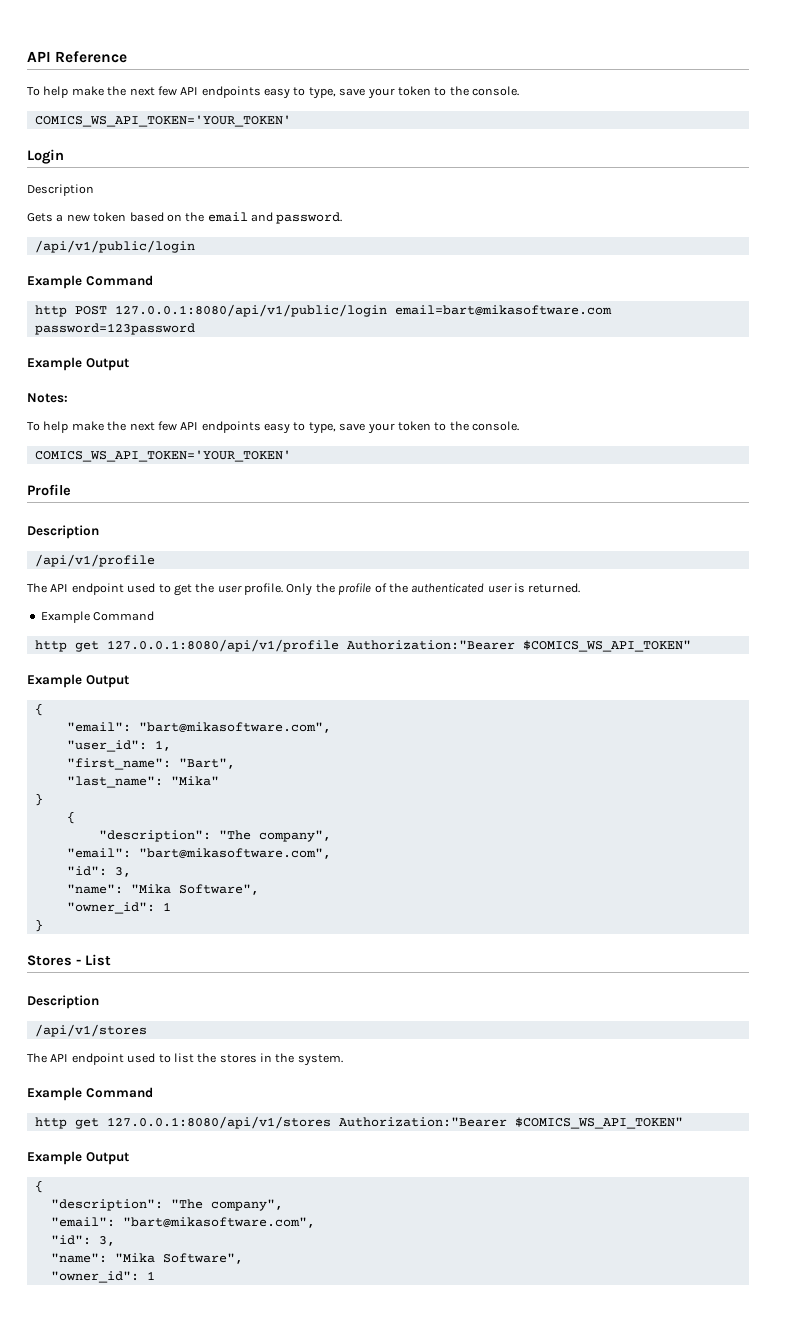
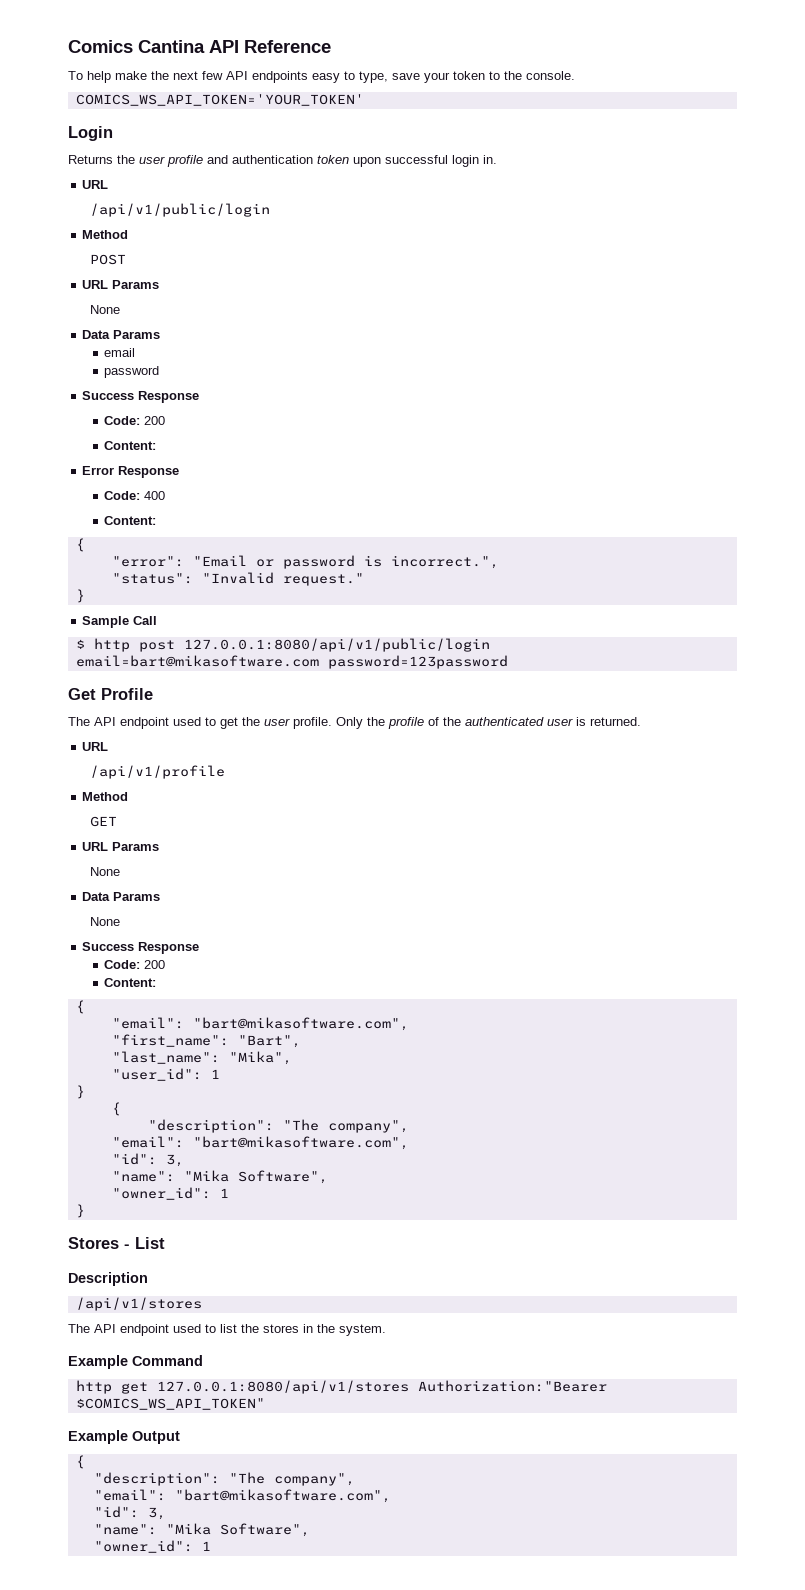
- API Reference
+ Comics Cantina API Reference
  Login
- Description
- Gets a new token based on the email and password.
+ Returns the user profile and authentication token upon successful login in.
+ URL
  /api/v1/public/login
- Example Command
- http POST 127.0.0.1:8080/api/v1/public/login email=bart@mikasoftware.com password=123password
- Example Output
- Notes:
- To help make the next few API endpoints easy to type, save your token to the console.
- COMICS_WS_API_TOKEN='YOUR_TOKEN'
- Profile
- Description
- /api/v1/profile
+ Method
+ POST
+ URL Params
+ None
+ Data Params
+ email
+ password
+ Success Response
+ Code: 200
+ Content:
+ Error Response
+ Code: 400
+ Content:
+ {
+ "error": "Email or password is incorrect.",
+ "status": "Invalid request."
+ }
+ Sample Call
+ $ http post 127.0.0.1:8080/api/v1/public/login email=bart@mikasoftware.com password=123password
+ Get Profile
  Only the profile of the authenticated user is returned.
- Example Command
- http get 127.0.0.1:8080/api/v1/profile Authorization:"Bearer $COMICS_WS_API_TOKEN"
- Example Output
+ URL
+ /api/v1/profile
+ Method
+ GET
+ URL Params
+ None
+ Data Params
+ None
+ Success Response
+ Code: 200
+ Content:
- "user_id": 1,
- "last_name": "Mika"
+ "last_name": "Mika",
+ "user_id": 1

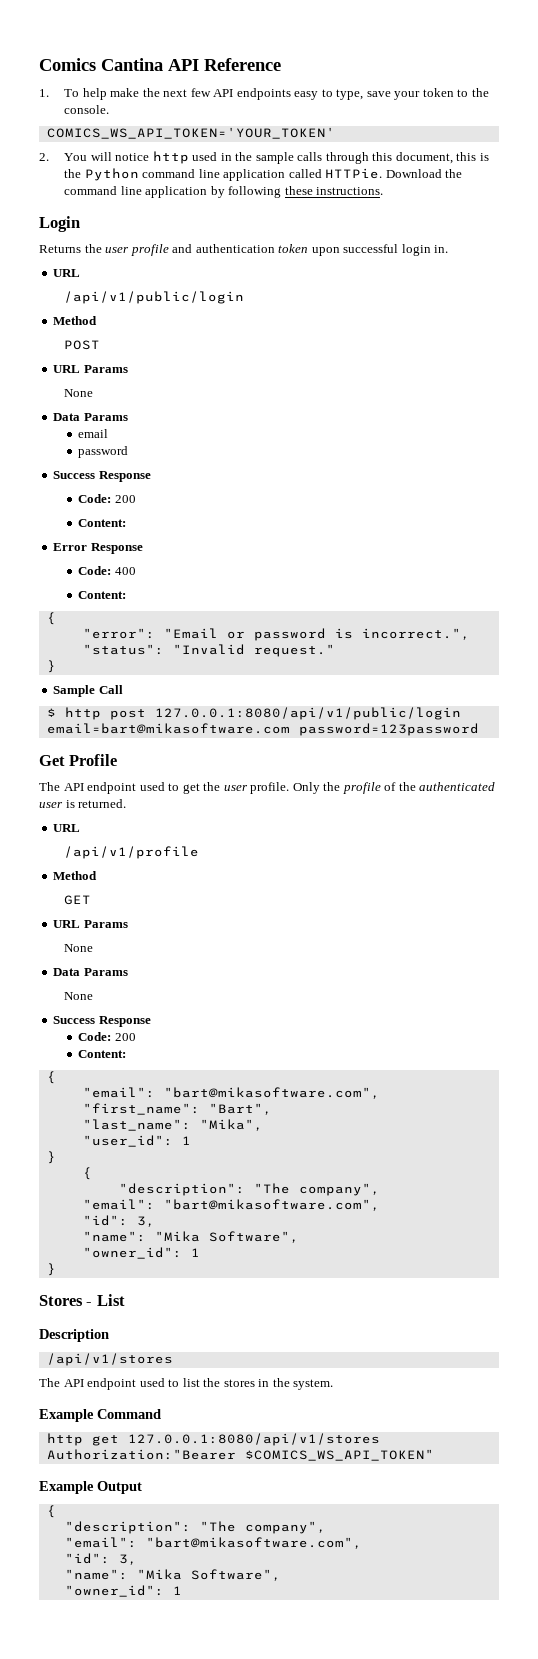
- To help make the next few API endpoints easy to type, save your token to the console.
+ 1. To help make the next few API endpoints easy to type, save your token to the console.
+ 2. You will notice http used in the sample calls through this document, this is the Python command line application called HTTPie. Download the command line application by following these instructions.

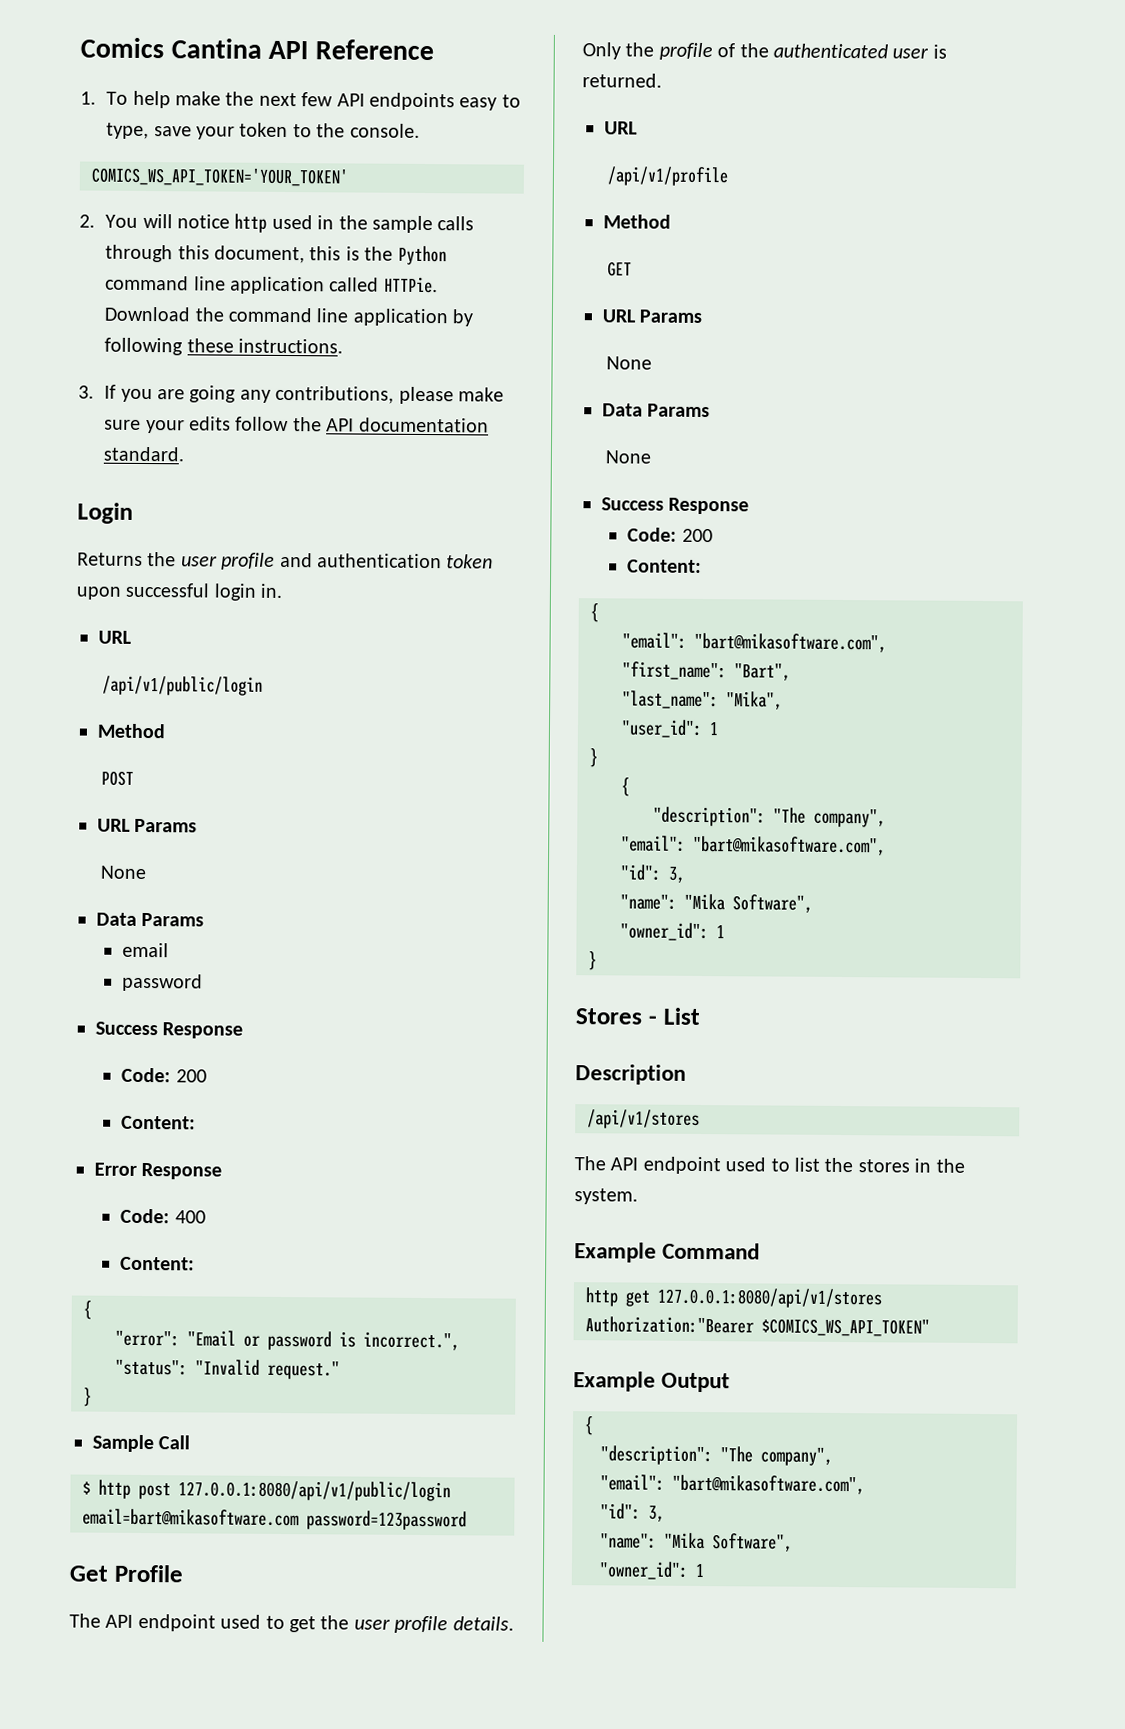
+ 3. If you are going any contributions, please make sure your edits follow the API documentation standard.
- The API endpoint used to get the user profile.
+ The API endpoint used to get the user profile details.

